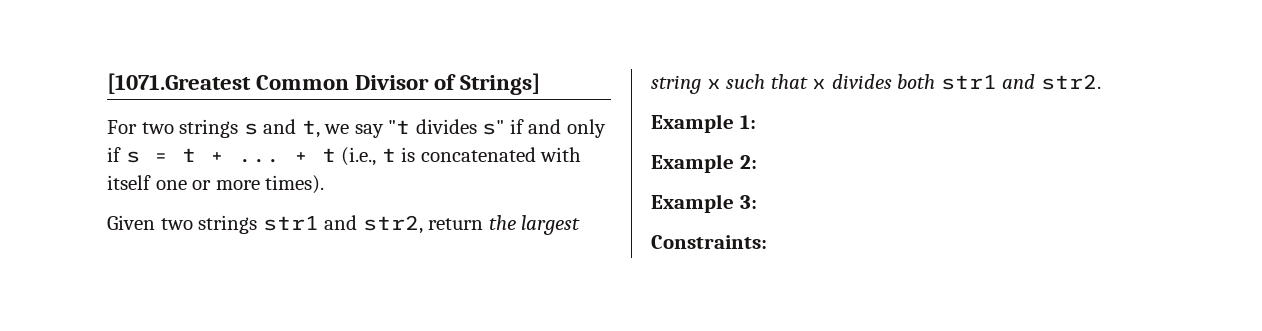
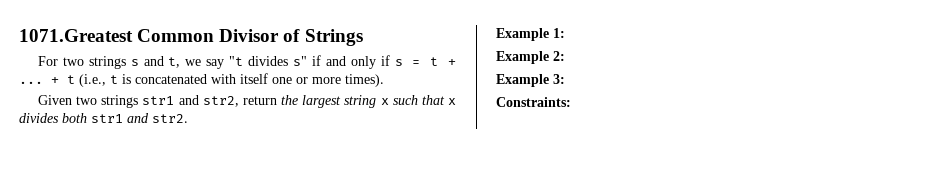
- [1071.Greatest Common Divisor of Strings]
+ 1071.Greatest Common Divisor of Strings

